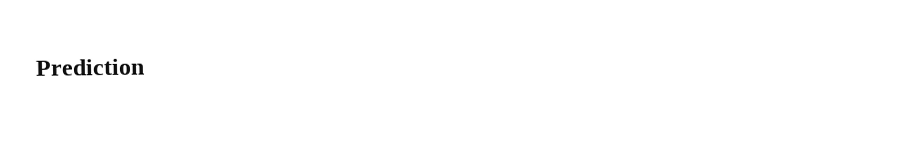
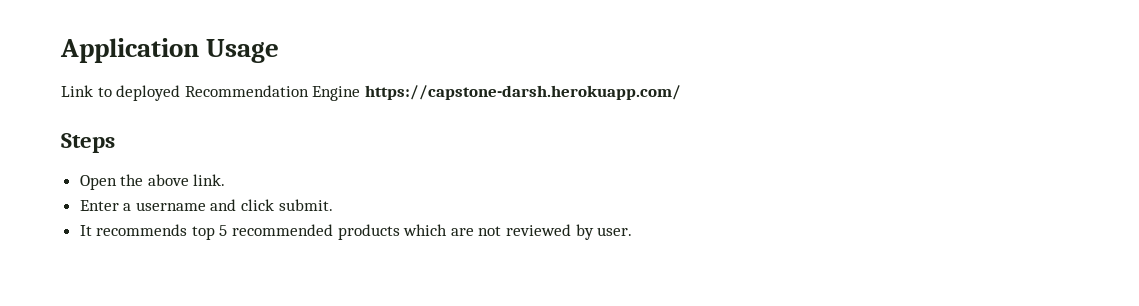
- Prediction
+ Application Usage
+ Link to deployed Recommendation Engine https://capstone-darsh.herokuapp.com/
+ Steps
+ Open the above link.
+ Enter a username and click submit.
+ It recommends top 5 recommended products which are not reviewed by user.

